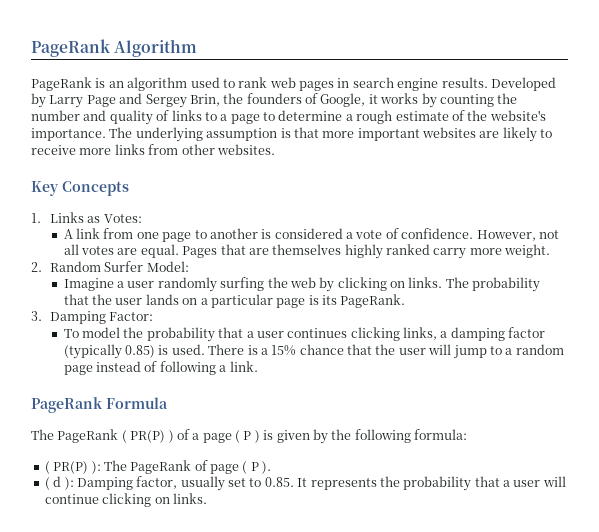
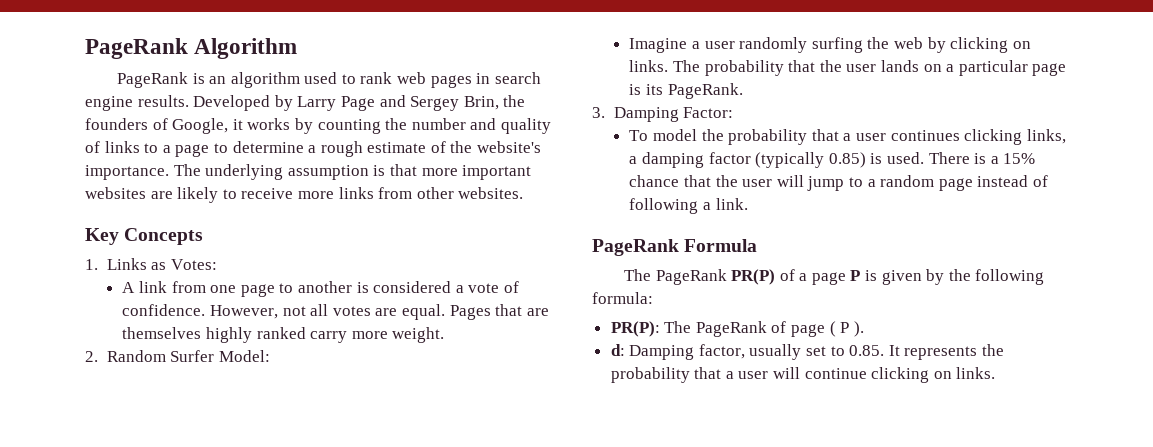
- The PageRank ( PR(P) ) of a page ( P ) is given by the following formula:
+ The PageRank PR(P) of a page P is given by the following formula:
- ( PR(P) ): The PageRank of page ( P ).
+ PR(P): The PageRank of page ( P ).
- ( d ): Damping factor, usually set to 0.85. It represents the probability that a user will continue clicking on links.
+ d: Damping factor, usually set to 0.85. It represents the probability that a user will continue clicking on links.

